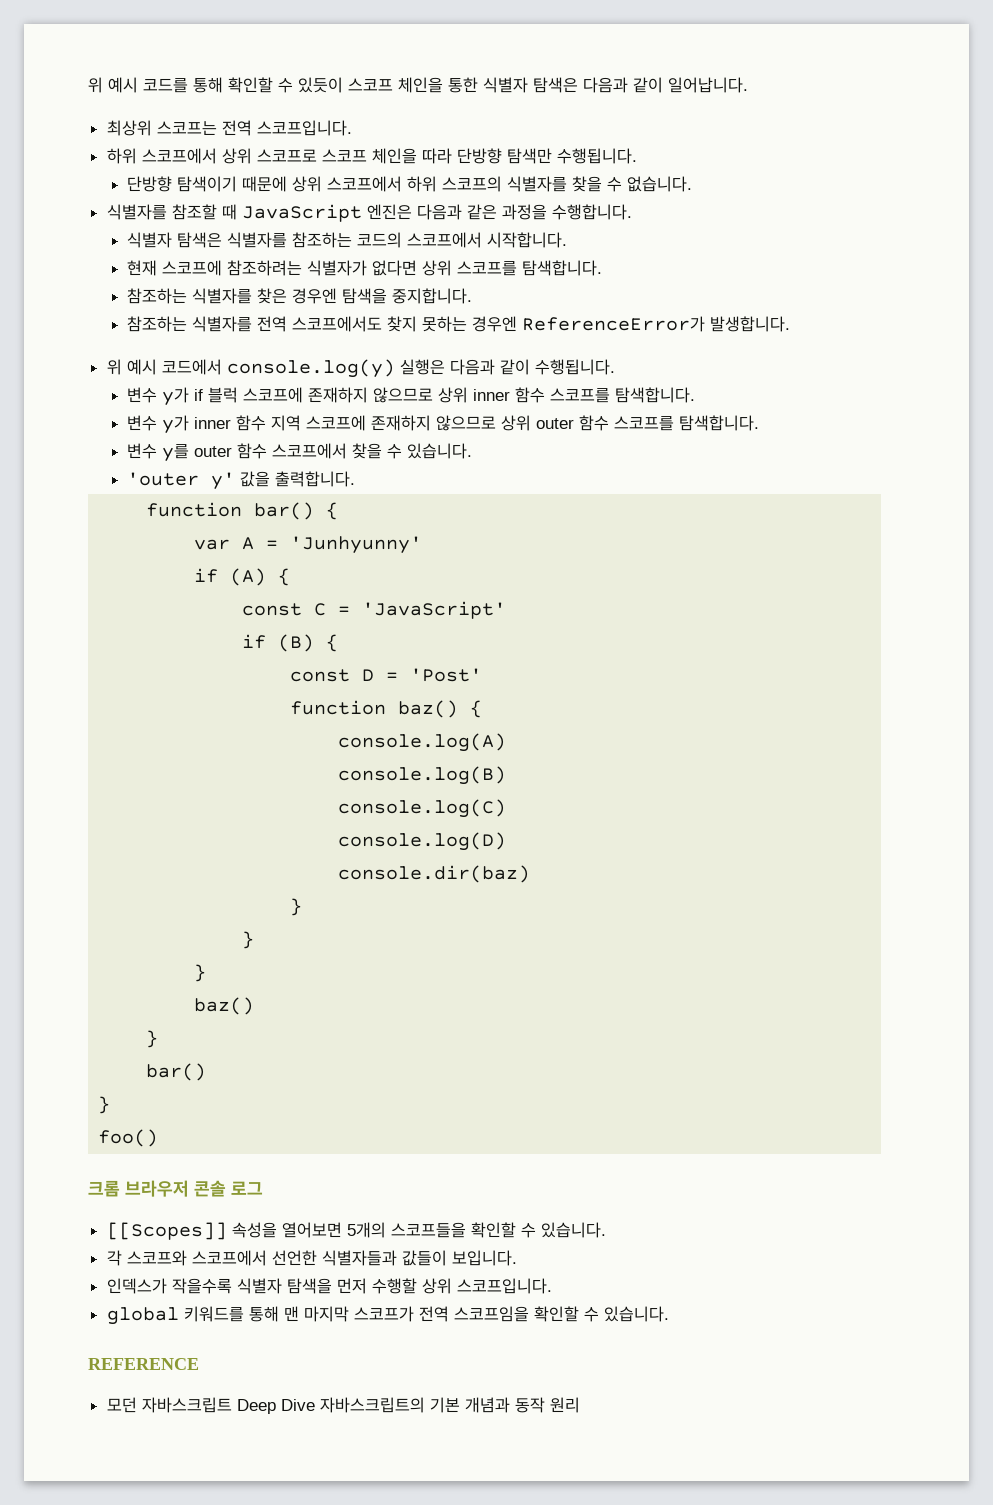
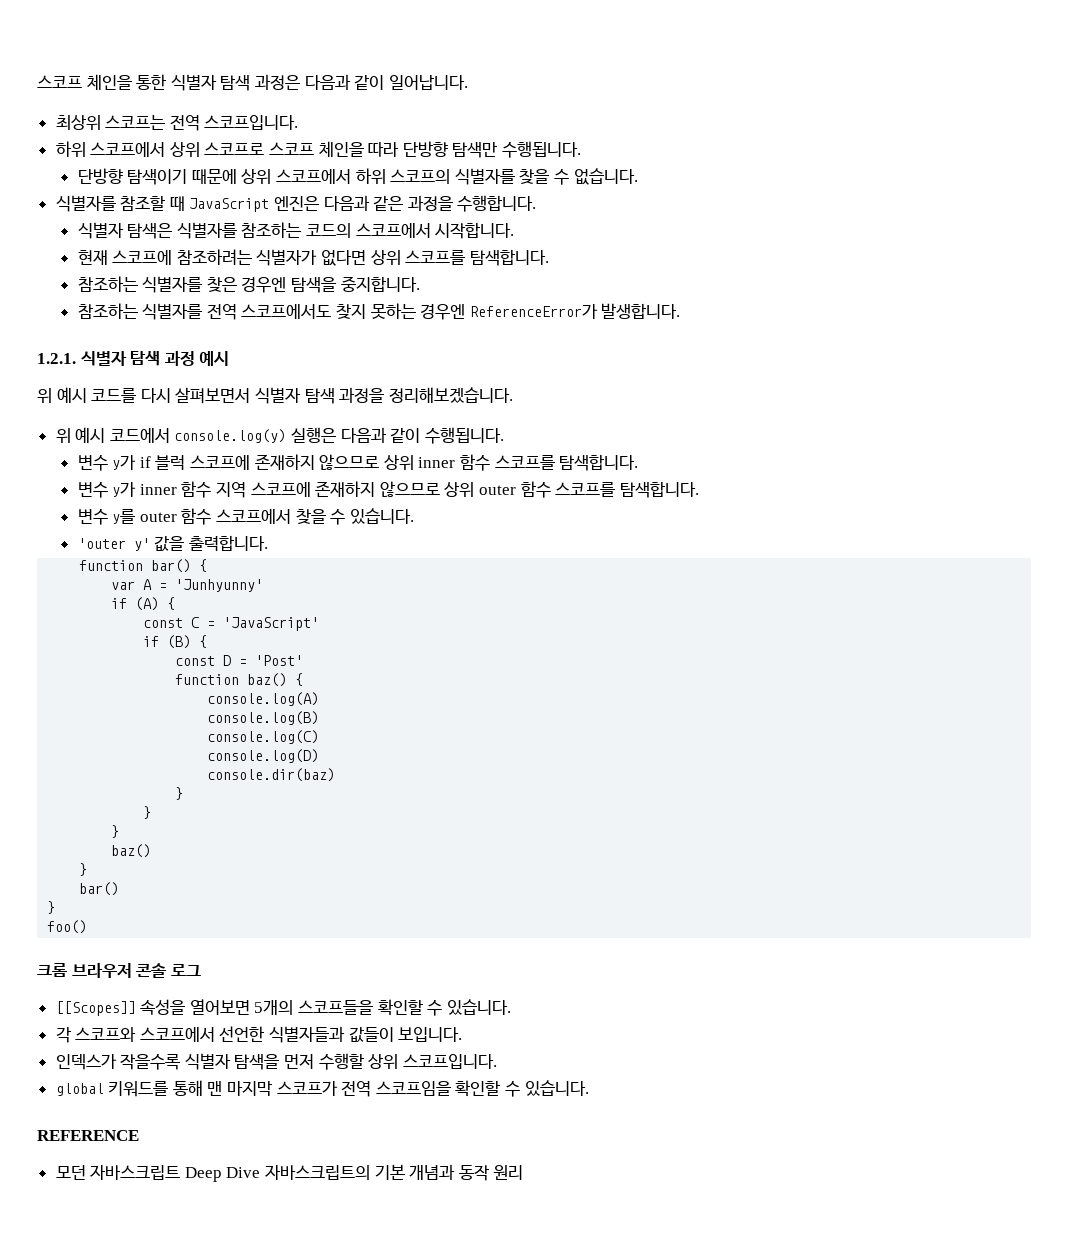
- 위 예시 코드를 통해 확인할 수 있듯이 스코프 체인을 통한 식별자 탐색은 다음과 같이 일어납니다.
+ 스코프 체인을 통한 식별자 탐색 과정은 다음과 같이 일어납니다.
+ 1.2.1. 식별자 탐색 과정 예시
+ 위 예시 코드를 다시 살펴보면서 식별자 탐색 과정을 정리해보겠습니다.

